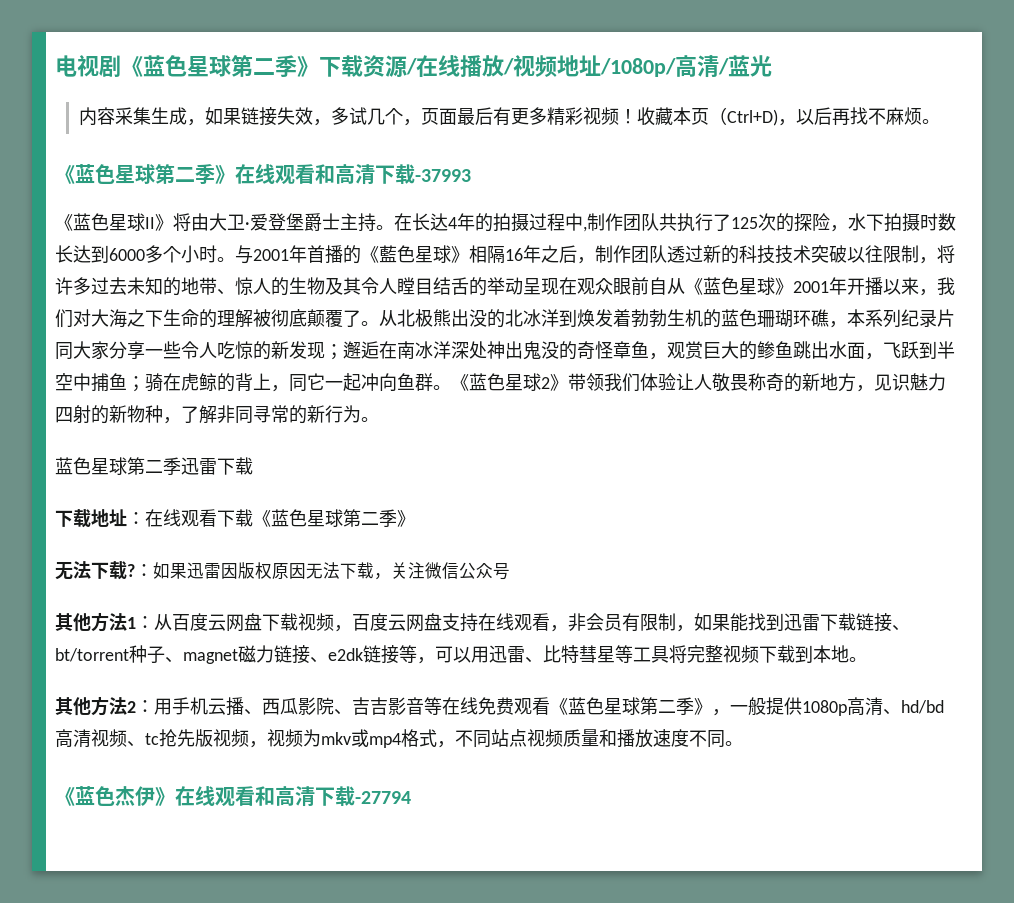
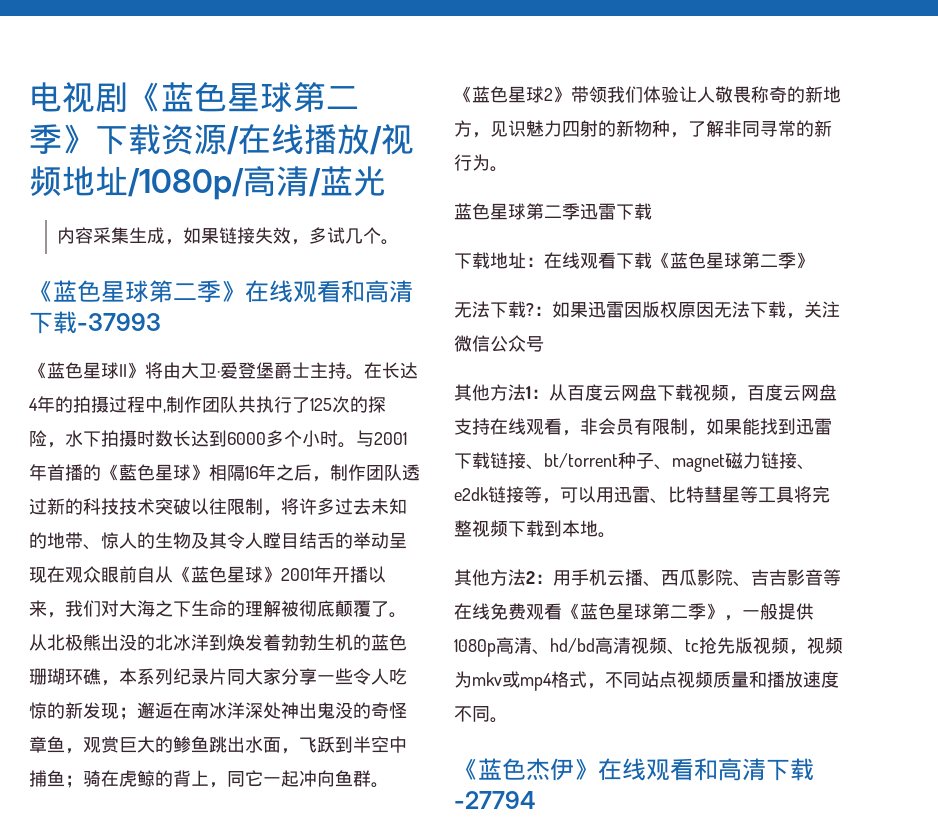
- 内容采集生成，如果链接失效，多试几个，页面最后有更多精彩视频！收藏本页（Ctrl+D)，以后再找不麻烦。
+ 内容采集生成，如果链接失效，多试几个。

